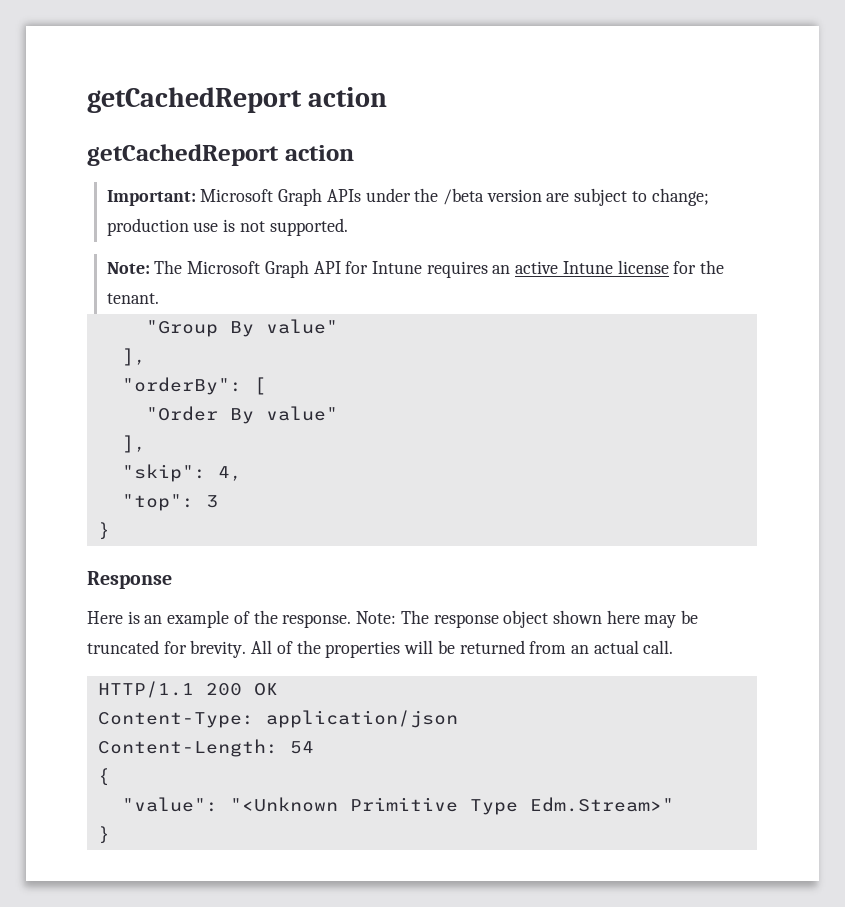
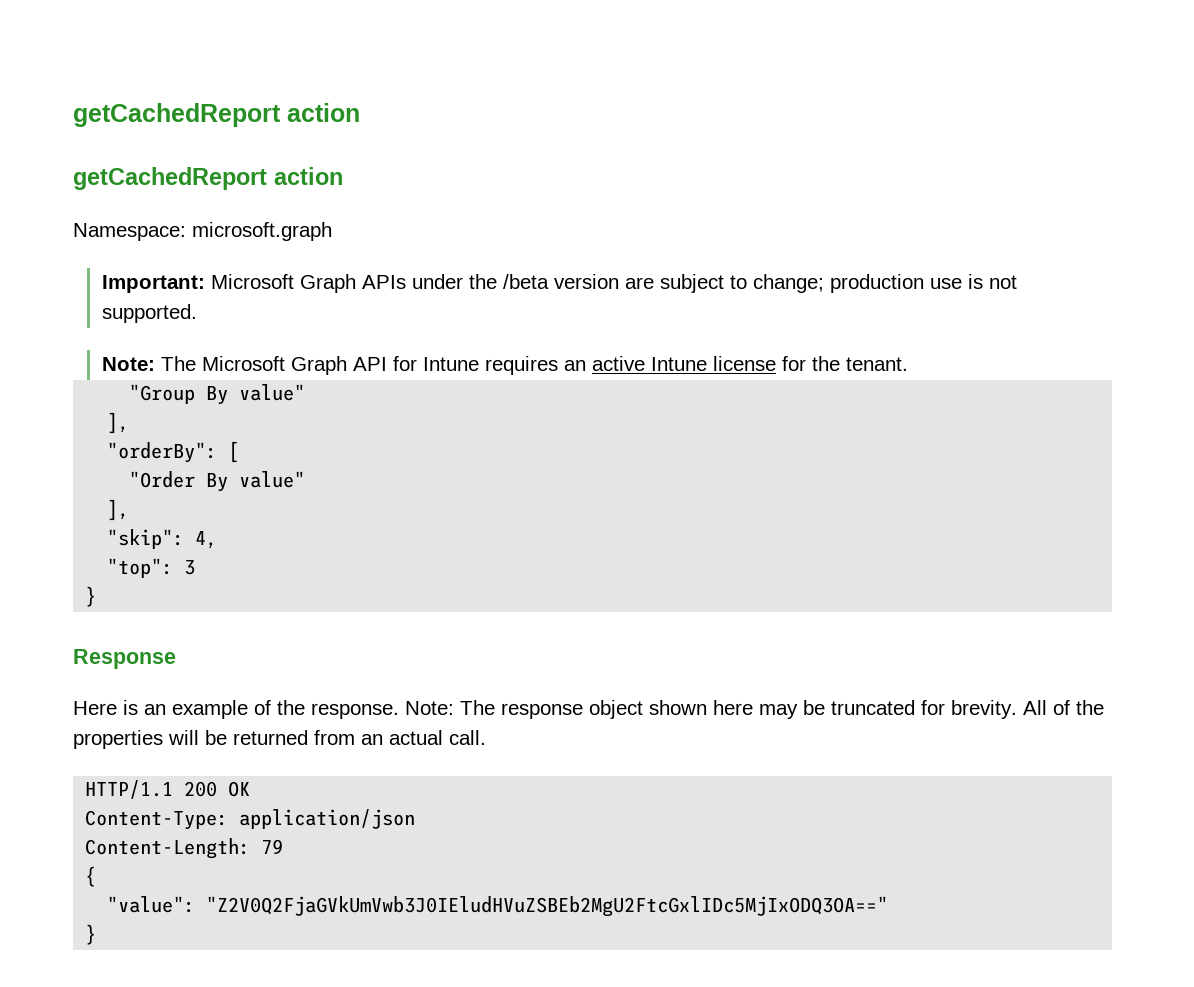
+ Namespace: microsoft.graph
- Content-Length: 54
+ Content-Length: 79
- "value": "<Unknown Primitive Type Edm.Stream>"
+ "value": "Z2V0Q2FjaGVkUmVwb3J0IEludHVuZSBEb2MgU2FtcGxlIDc5MjIxODQ3OA=="

